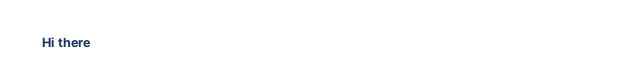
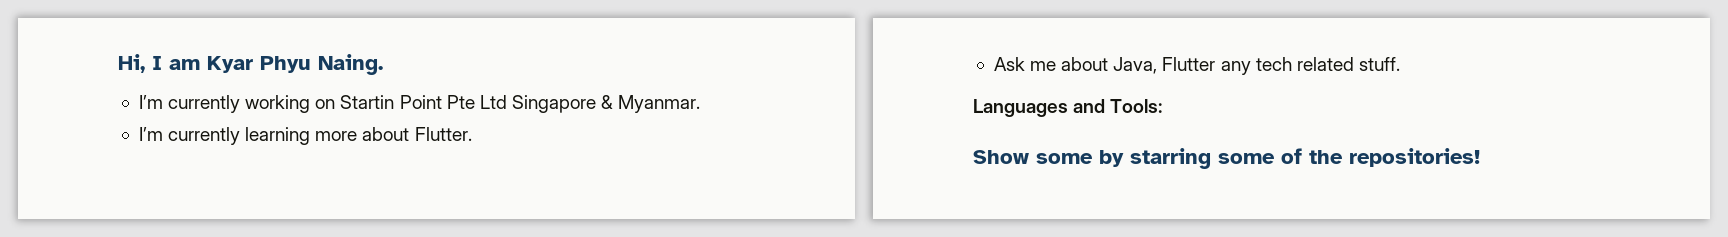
- Hi there
+ Hi, I am Kyar Phyu Naing.
+ I’m currently working on Startin Point Pte Ltd Singapore & Myanmar.
+ I’m currently learning more about Flutter.
+ Ask me about Java, Flutter any tech related stuff.
+ Languages and Tools:
+ Show some by starring some of the repositories!

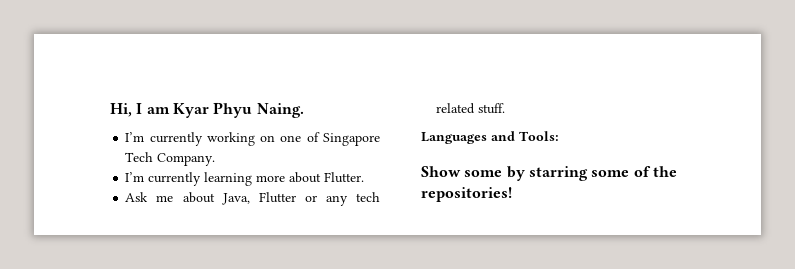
- I’m currently working on Startin Point Pte Ltd Singapore & Myanmar.
+ I’m currently working on one of Singapore Tech Company.
- Ask me about Java, Flutter any tech related stuff.
+ Ask me about Java, Flutter or any tech related stuff.

